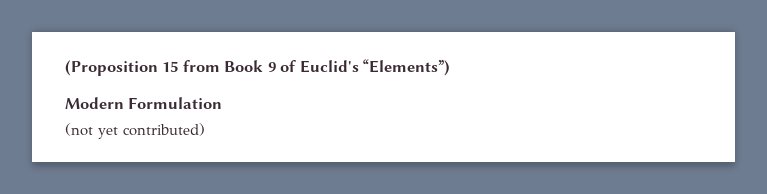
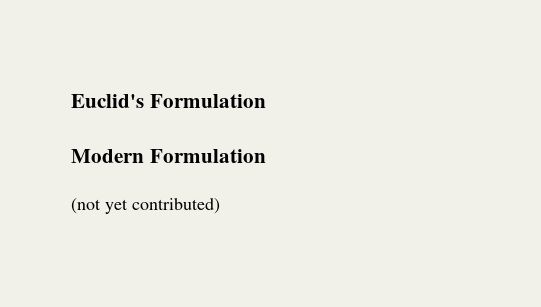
- (Proposition 15 from Book 9 of Euclid's “Elements”)
+ Euclid's Formulation

